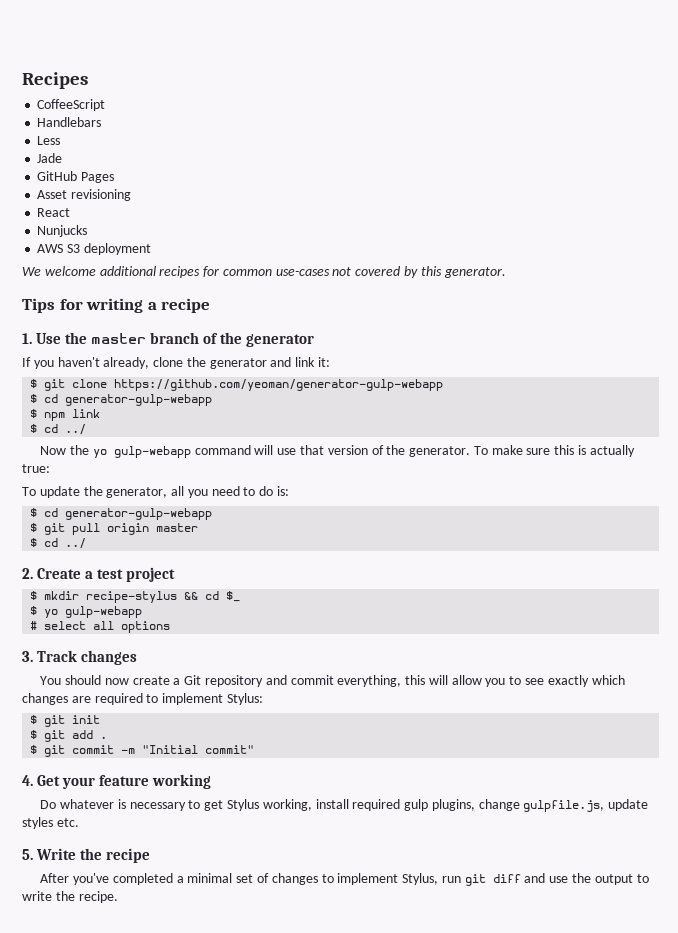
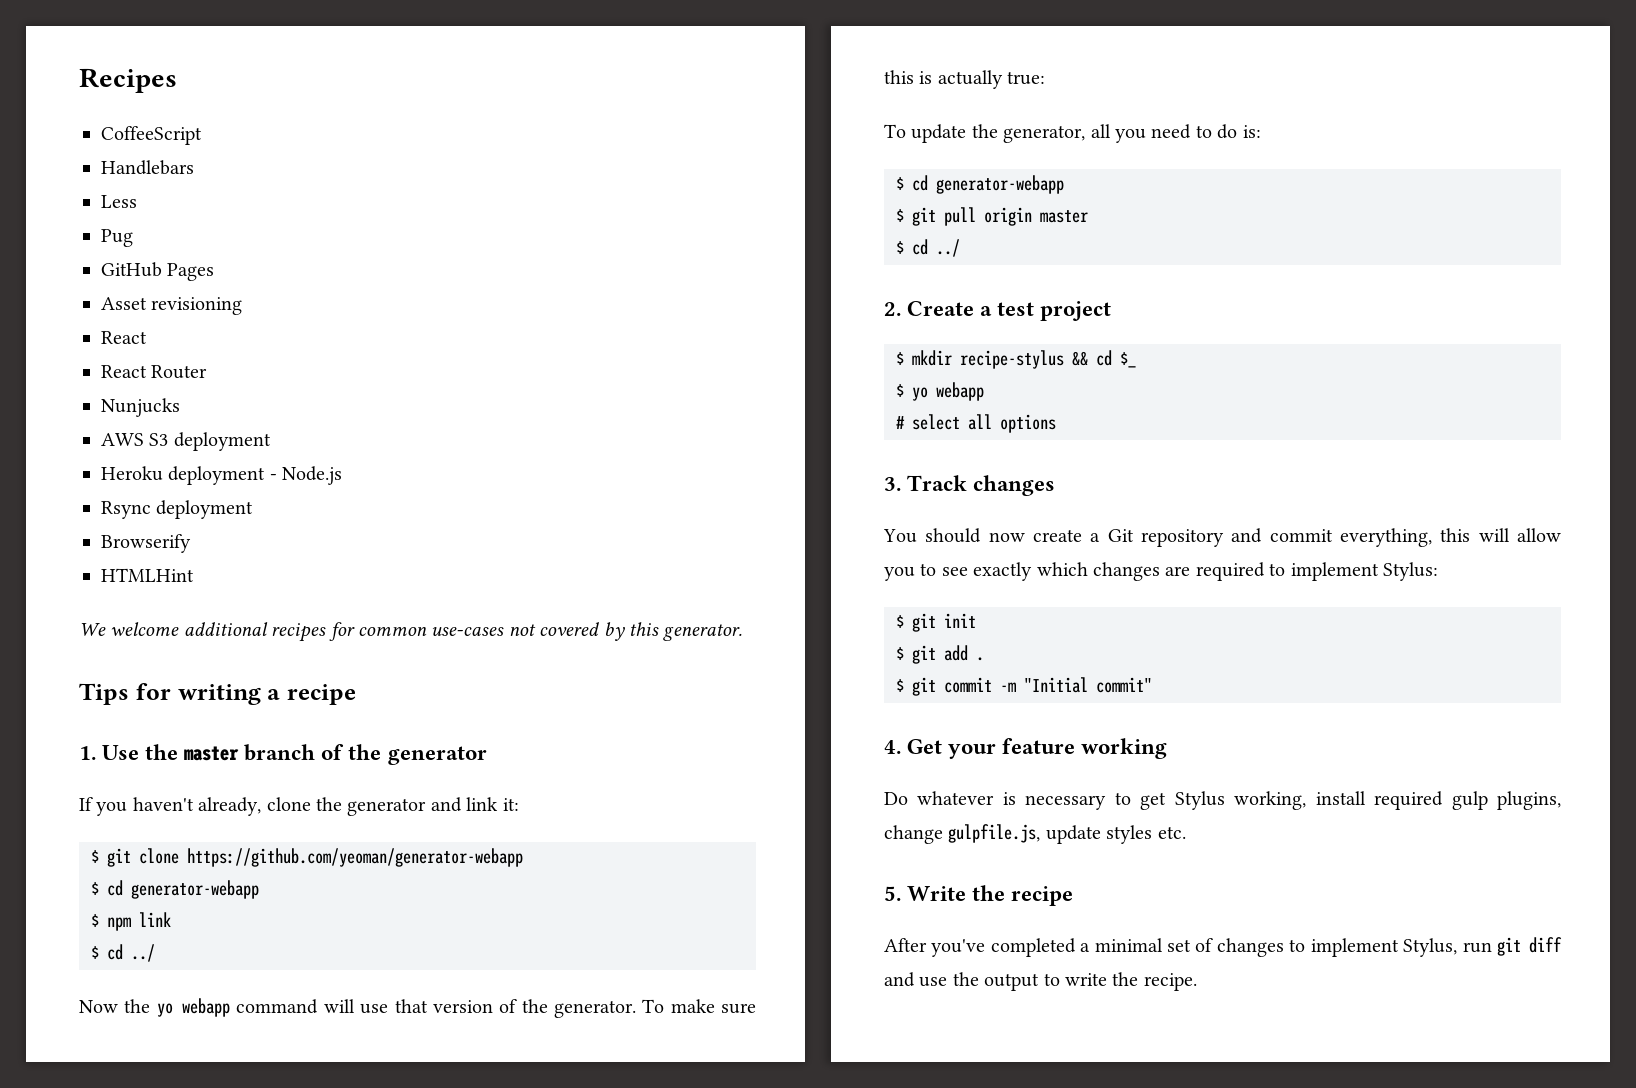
- Jade
+ Pug
+ React Router
+ Heroku deployment - Node.js
+ Rsync deployment
+ Browserify
+ HTMLHint
- $ git clone https://github.com/yeoman/generator-gulp-webapp
- $ cd generator-gulp-webapp
+ $ git clone https://github.com/yeoman/generator-webapp
+ $ cd generator-webapp
- Now the yo gulp-webapp command will use that version of the generator.
+ Now the yo webapp command will use that version of the generator.
  To update the generator, all you need to do is:
- $ cd generator-gulp-webapp
+ $ cd generator-webapp
- $ yo gulp-webapp
+ $ yo webapp

